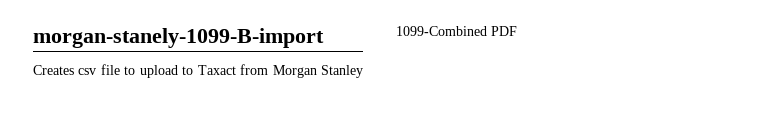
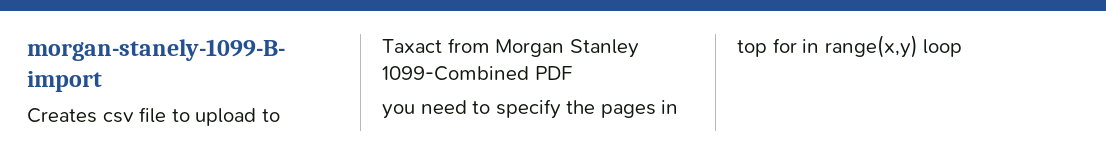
+ you need to specify the pages in top for in range(x,y) loop

